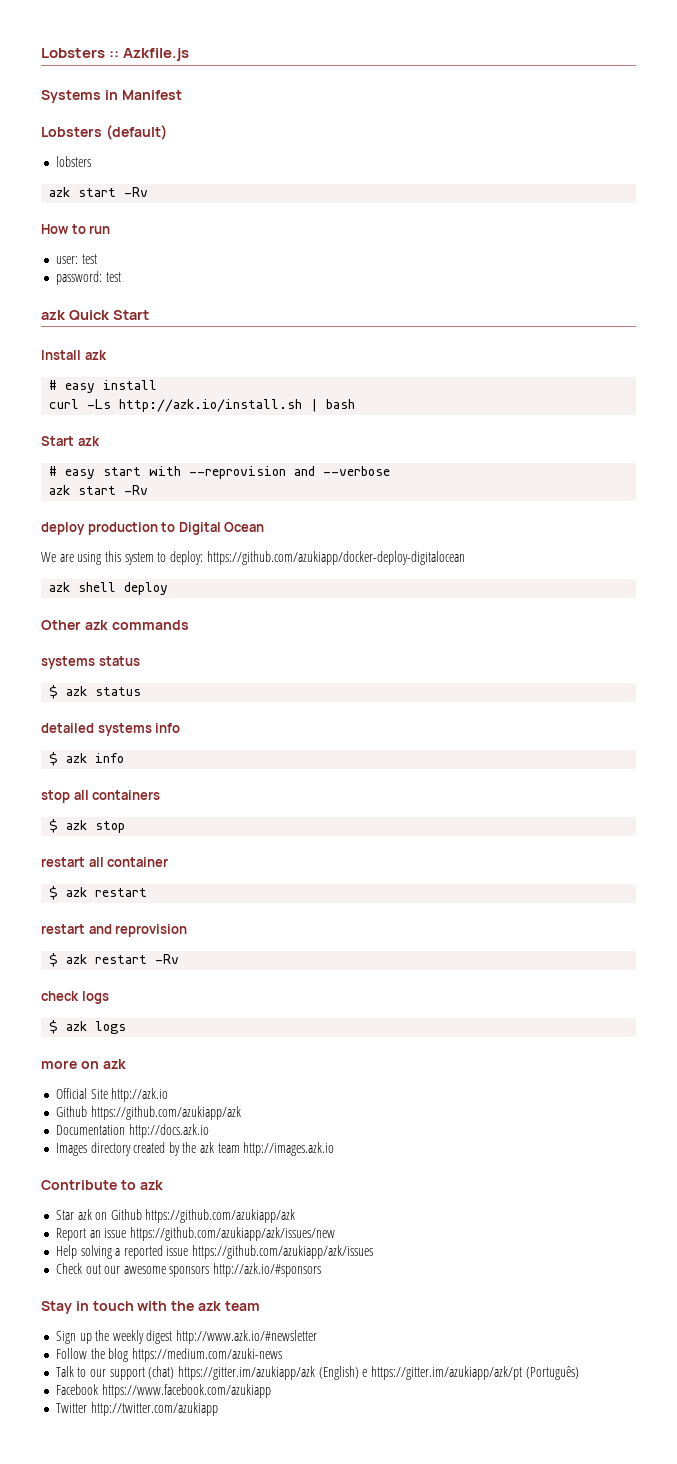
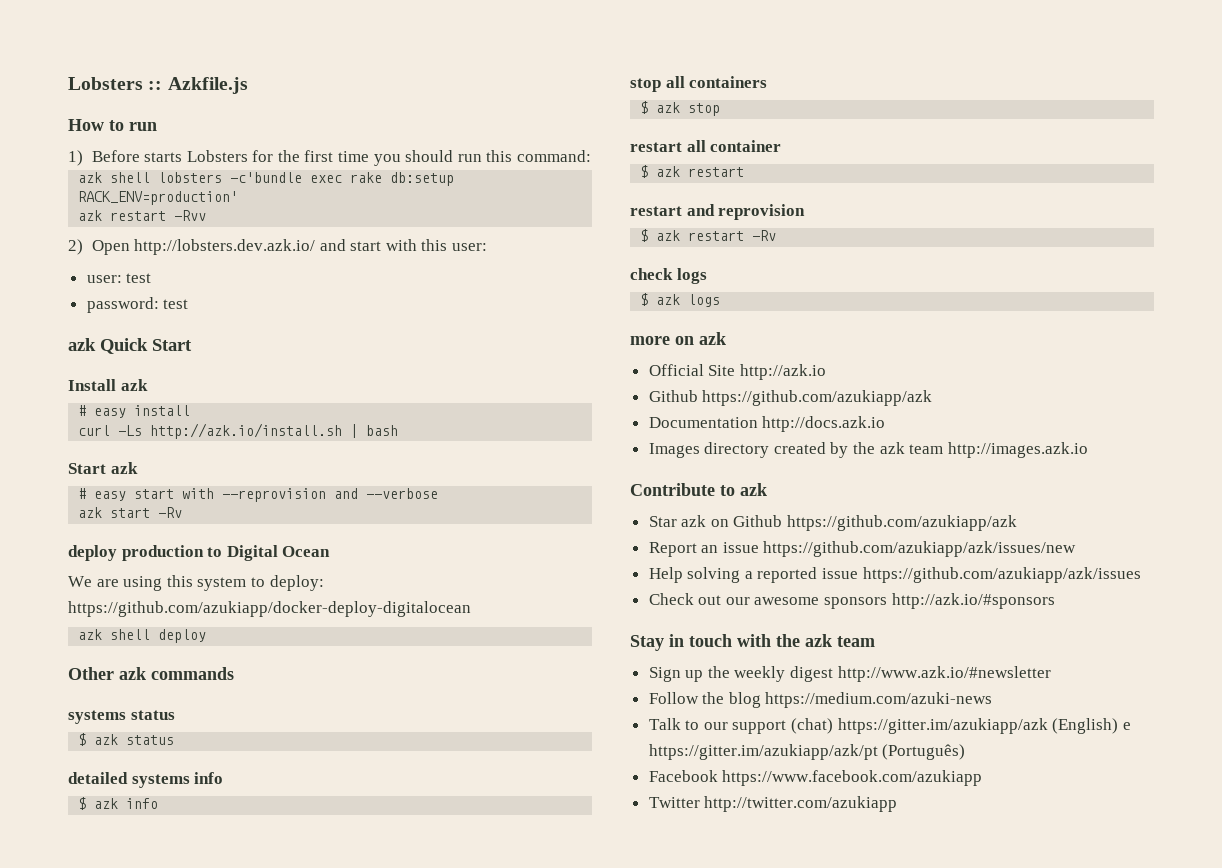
- Systems in Manifest
- Lobsters (default)
- lobsters
- azk start -Rv
  How to run
+ 1) Before starts Lobsters for the first time you should run this command:
+ azk shell lobsters -c'bundle exec rake db:setup RACK_ENV=production'
+ azk restart -Rvv
+ 2) Open http://lobsters.dev.azk.io/ and start with this user:

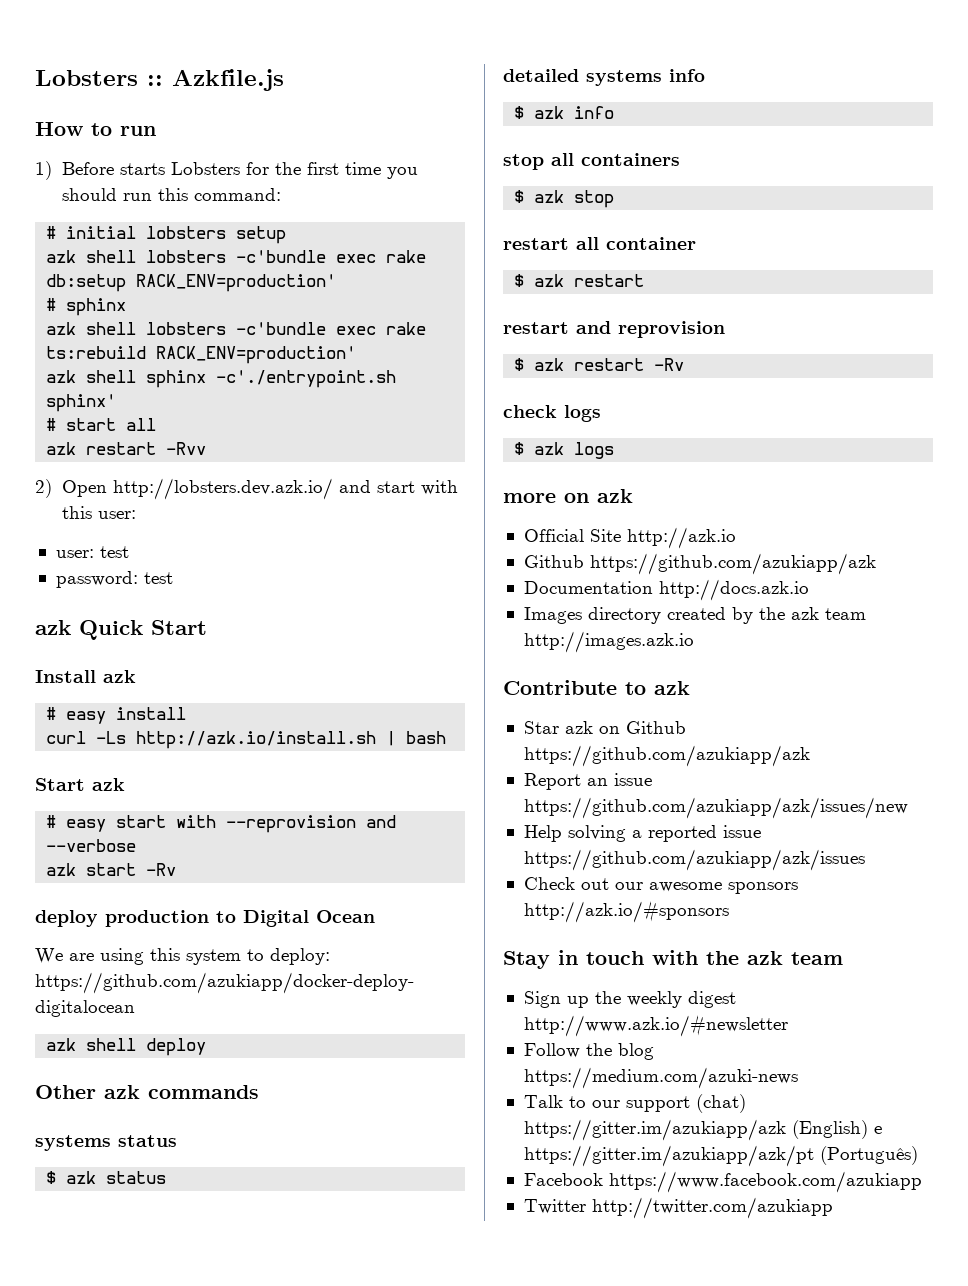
+ # initial lobsters setup
+ # sphinx
+ azk shell lobsters -c'bundle exec rake ts:rebuild RACK_ENV=production'
+ azk shell sphinx -c'./entrypoint.sh sphinx'
+ # start all

